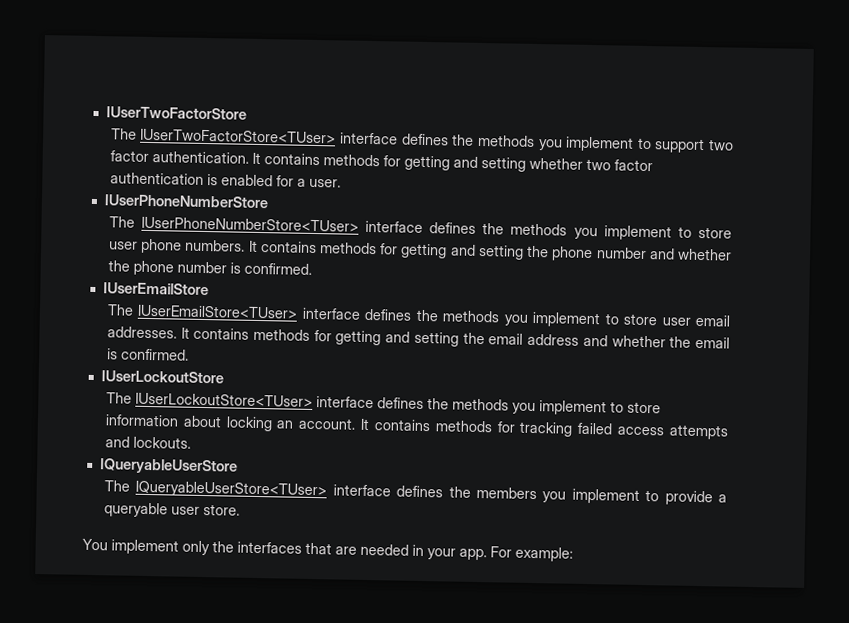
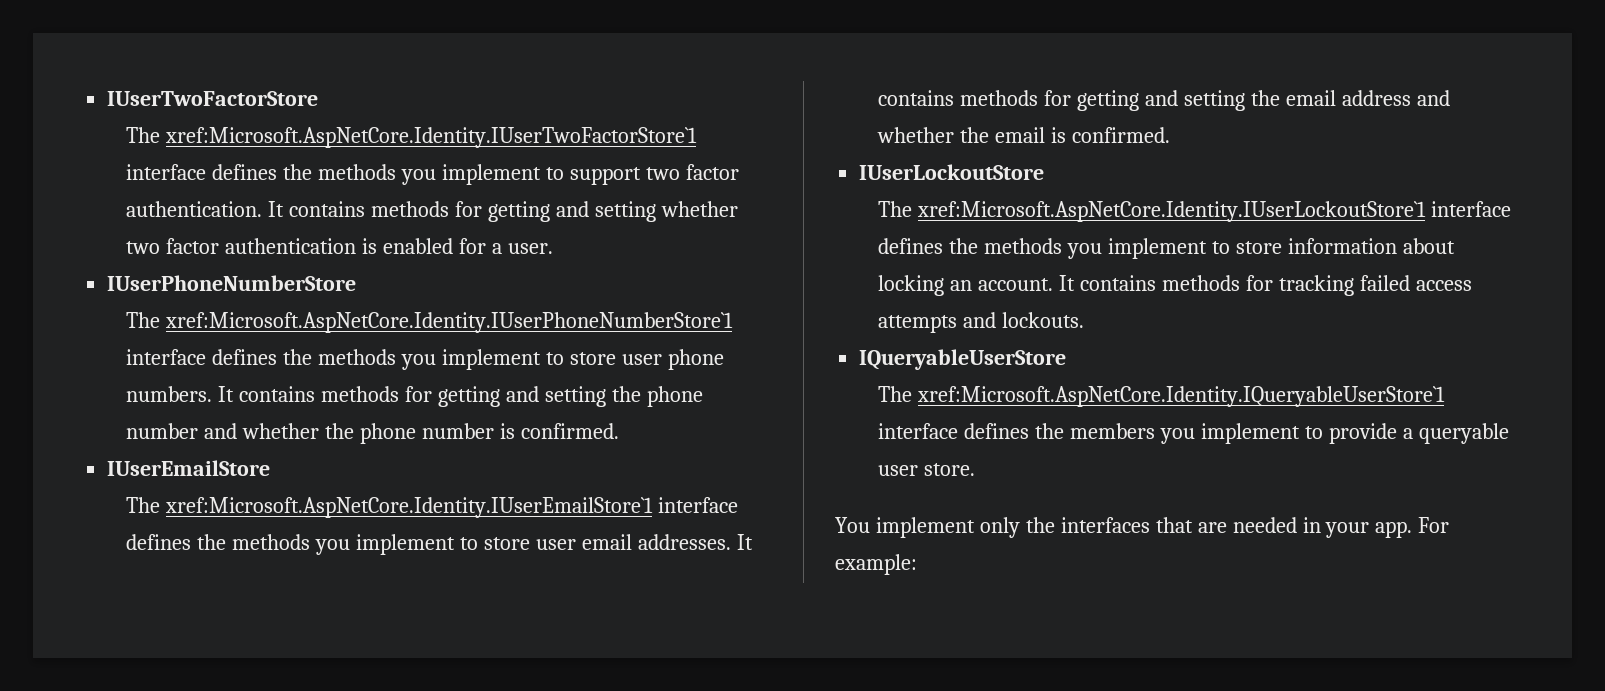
- The IUserTwoFactorStore<TUser> interface defines the methods you implement to support two factor authentication.
+ The xref:Microsoft.AspNetCore.Identity.IUserTwoFactorStore`1 interface defines the methods you implement to support two factor authentication.
- The IUserPhoneNumberStore<TUser> interface defines the methods you implement to store user phone numbers.
+ The xref:Microsoft.AspNetCore.Identity.IUserPhoneNumberStore`1 interface defines the methods you implement to store user phone numbers.
- The IUserEmailStore<TUser> interface defines the methods you implement to store user email addresses.
+ The xref:Microsoft.AspNetCore.Identity.IUserEmailStore`1 interface defines the methods you implement to store user email addresses.
- The IUserLockoutStore<TUser> interface defines the methods you implement to store information about locking an account.
+ The xref:Microsoft.AspNetCore.Identity.IUserLockoutStore`1 interface defines the methods you implement to store information about locking an account.
- The IQueryableUserStore<TUser> interface defines the members you implement to provide a queryable user store.
+ The xref:Microsoft.AspNetCore.Identity.IQueryableUserStore`1 interface defines the members you implement to provide a queryable user store.

